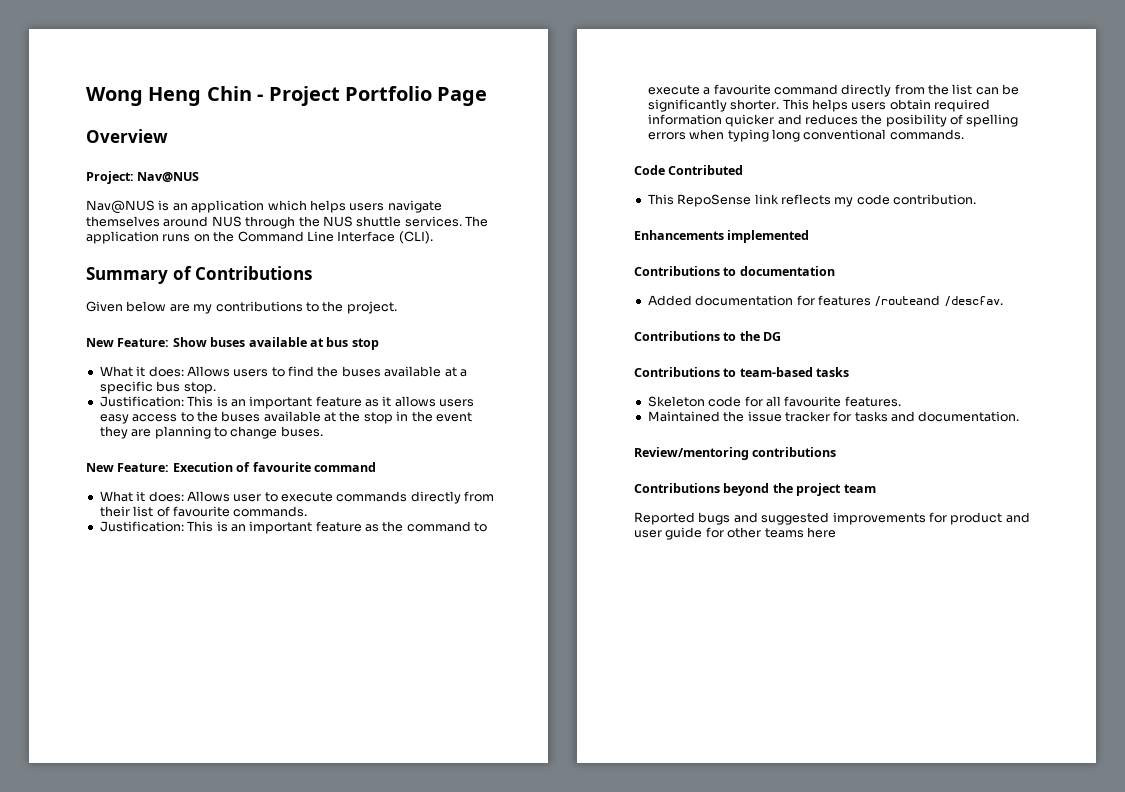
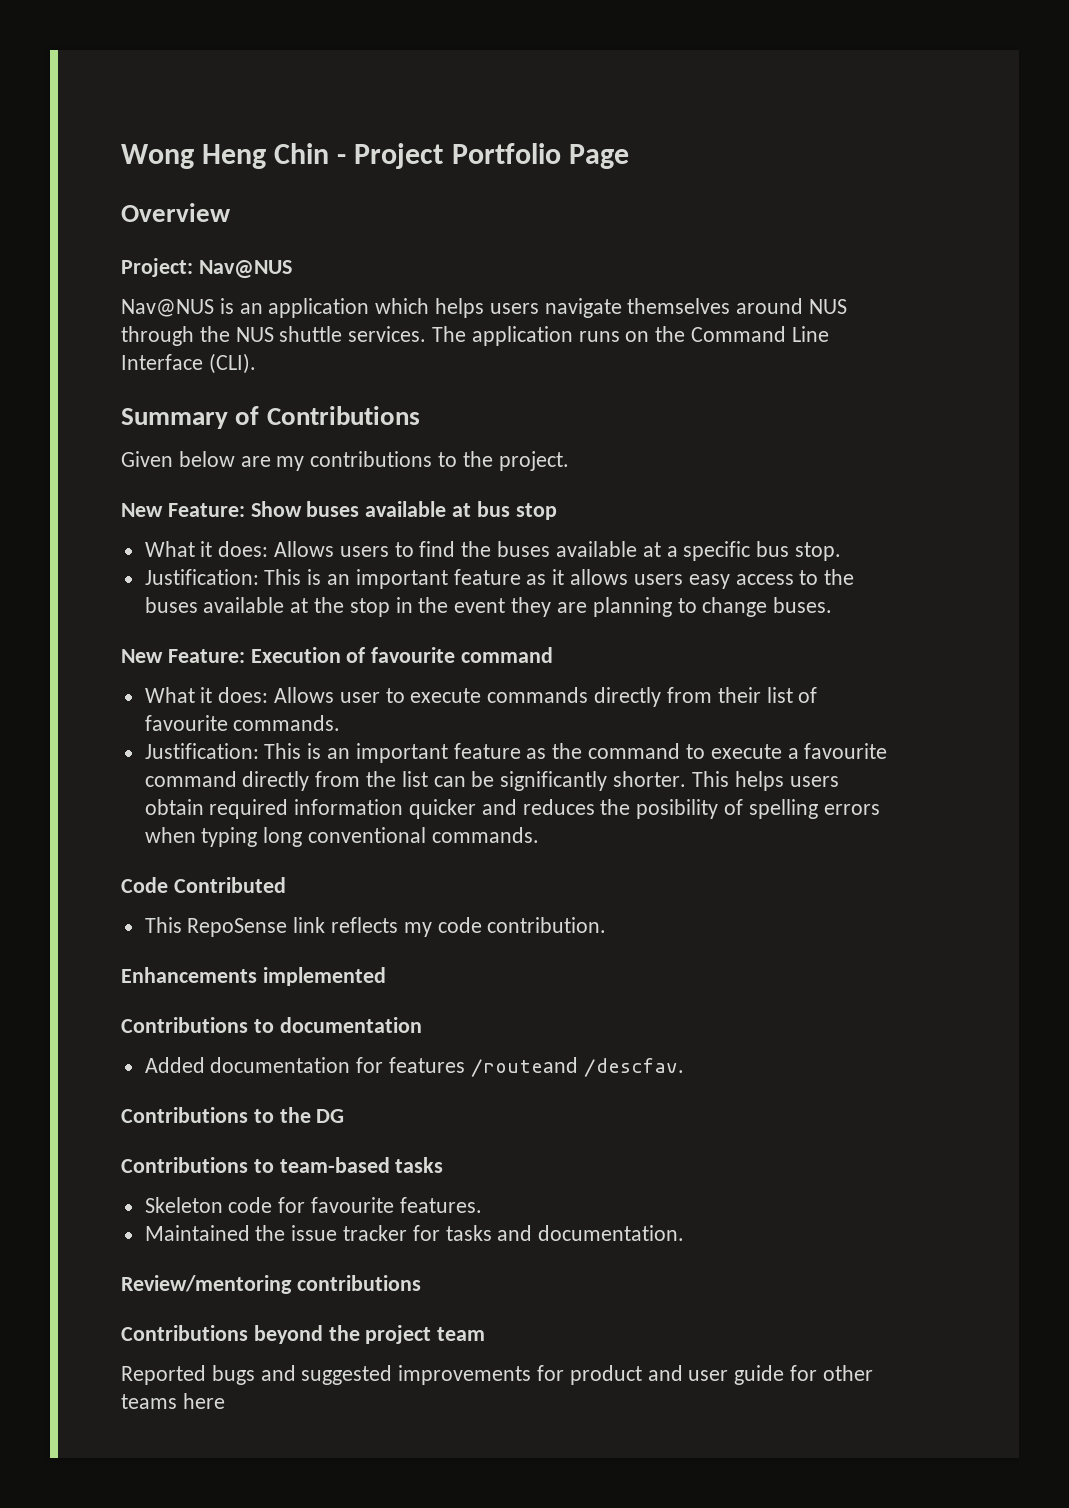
- Skeleton code for all favourite features.
+ Skeleton code for favourite features.

